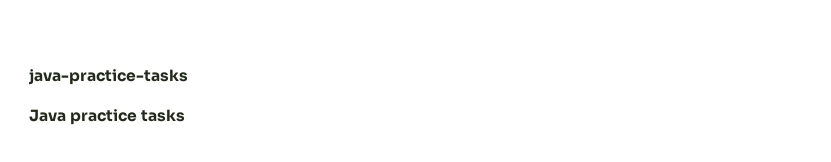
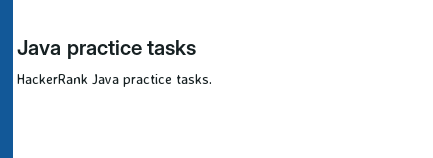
- java-practice-tasks
+ HackerRank Java practice tasks.

